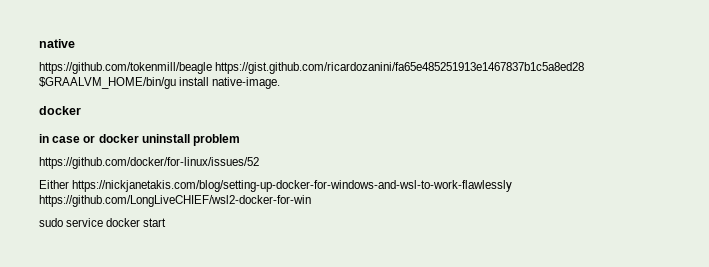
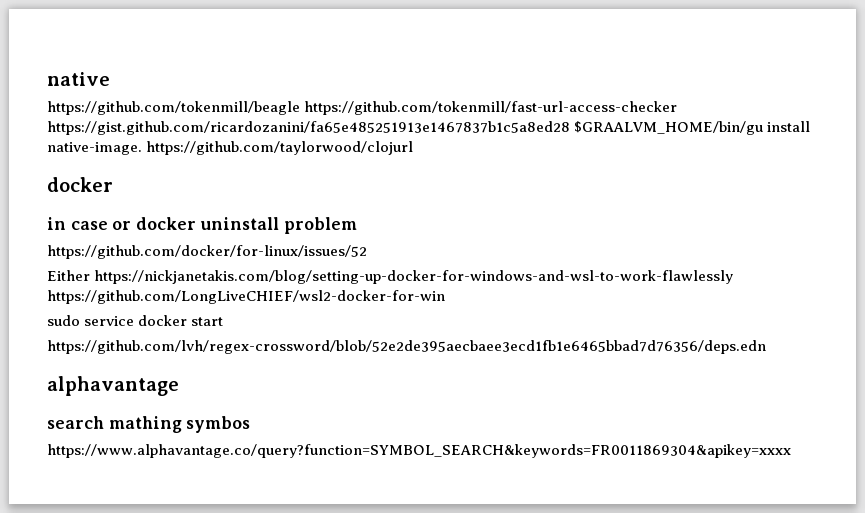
- https://github.com/tokenmill/beagle https://gist.github.com/ricardozanini/fa65e485251913e1467837b1c5a8ed28 $GRAALVM_HOME/bin/gu install native-image.
+ https://github.com/tokenmill/beagle https://github.com/tokenmill/fast-url-access-checker https://gist.github.com/ricardozanini/fa65e485251913e1467837b1c5a8ed28 $GRAALVM_HOME/bin/gu install native-image. https://github.com/taylorwood/clojurl
+ https://github.com/lvh/regex-crossword/blob/52e2de395aecbaee3ecd1fb1e6465bbad7d76356/deps.edn
+ alphavantage
+ search mathing symbos
+ https://www.alphavantage.co/query?function=SYMBOL_SEARCH&keywords=FR0011869304&apikey=xxxx

